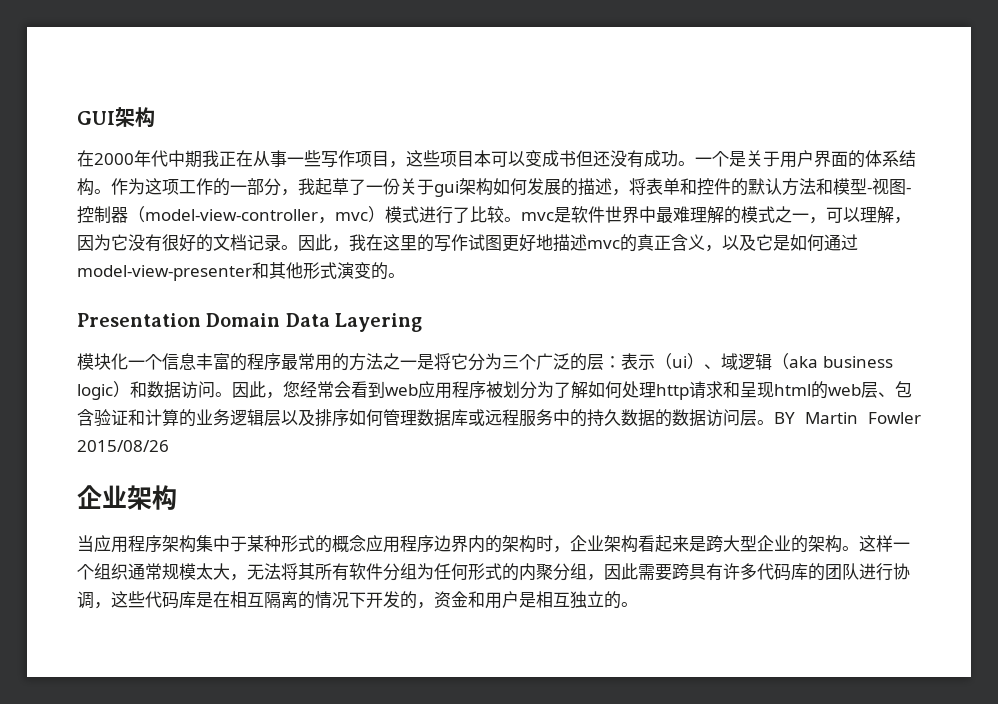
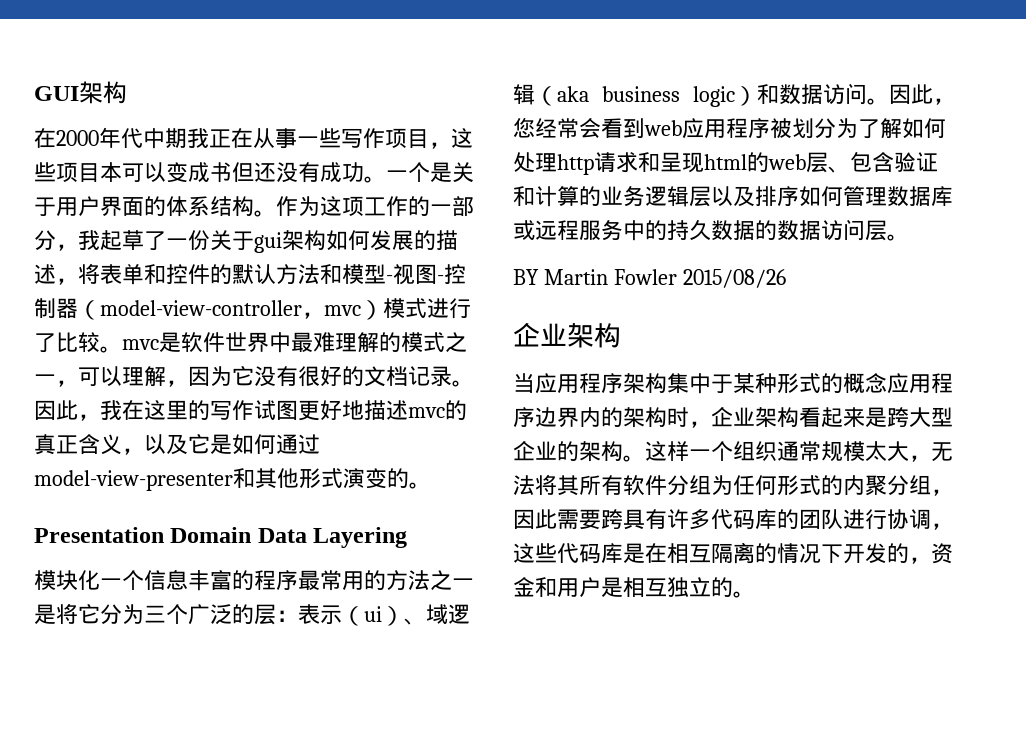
- 因此，您经常会看到web应用程序被划分为了解如何处理http请求和呈现html的web层、包含验证和计算的业务逻辑层以及排序如何管理数据库或远程服务中的持久数据的数据访问层。BY Martin Fowler 2015/08/26
+ 因此，您经常会看到web应用程序被划分为了解如何处理http请求和呈现html的web层、包含验证和计算的业务逻辑层以及排序如何管理数据库或远程服务中的持久数据的数据访问层。
+ BY Martin Fowler 2015/08/26

